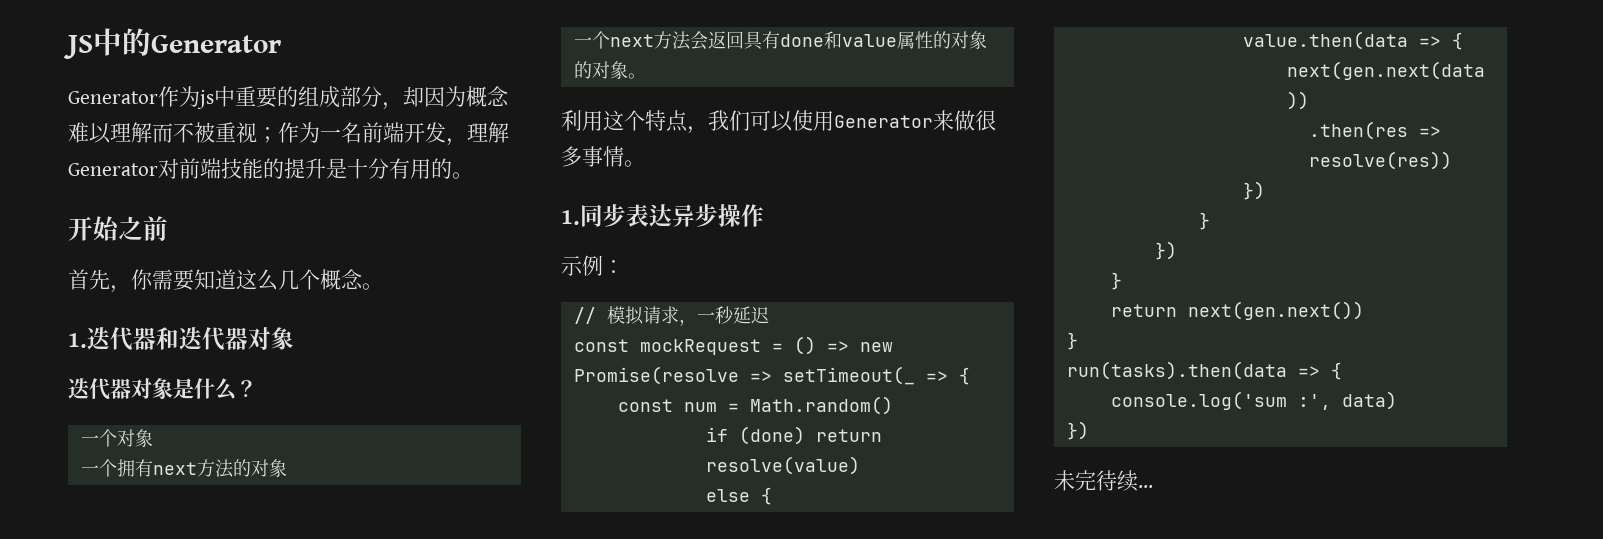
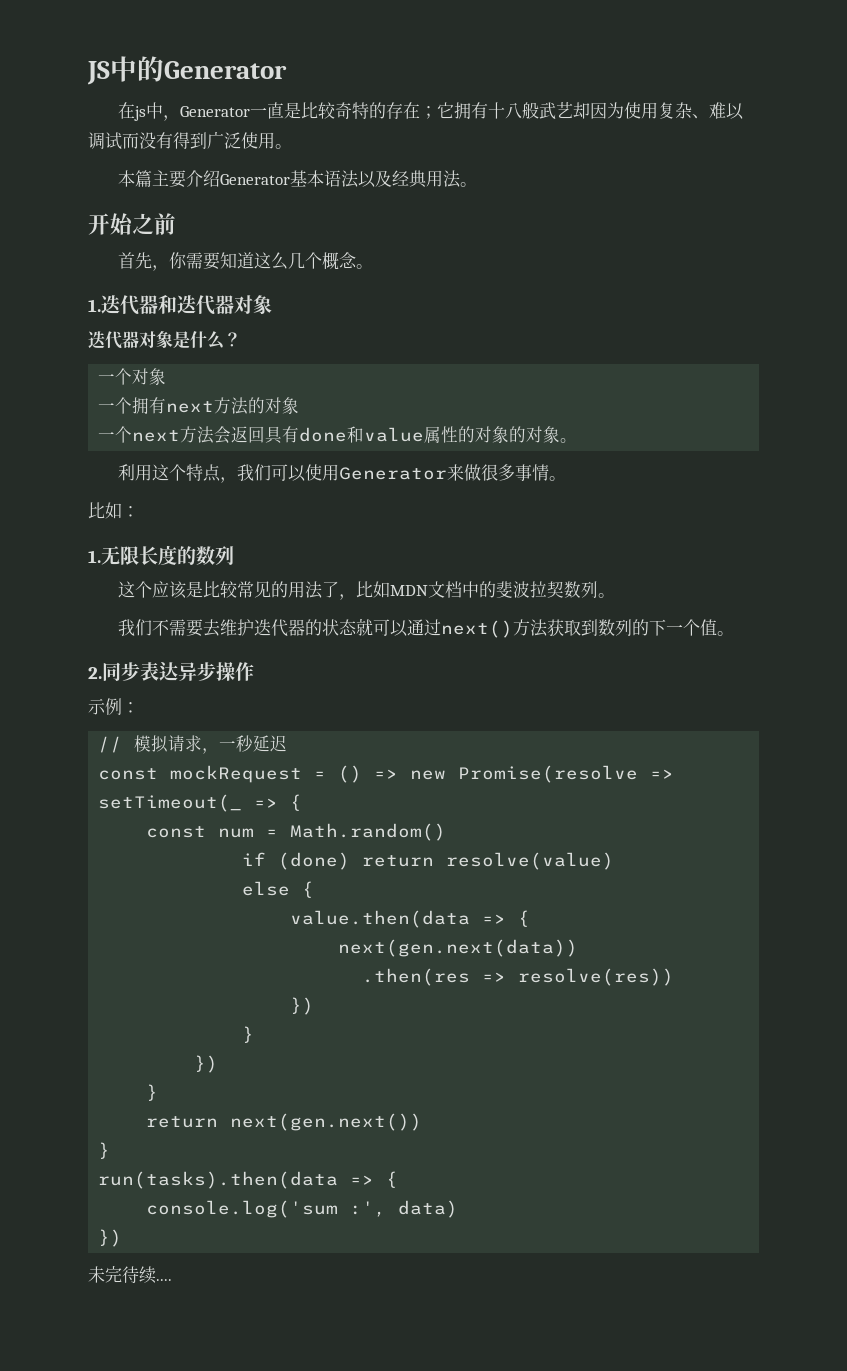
- Generator作为js中重要的组成部分，却因为概念难以理解而不被重视；作为一名前端开发，理解Generator对前端技能的提升是十分有用的。
+ 在js中，Generator一直是比较奇特的存在；它拥有十八般武艺却因为使用复杂、难以调试而没有得到广泛使用。
+ 本篇主要介绍Generator基本语法以及经典用法。
- 1.同步表达异步操作
+ 比如：
+ 1.无限长度的数列
+ 这个应该是比较常见的用法了，比如MDN文档中的斐波拉契数列。
+ 我们不需要去维护迭代器的状态就可以通过next()方法获取到数列的下一个值。
+ 2.同步表达异步操作
- 未完待续...
+ 未完待续....

